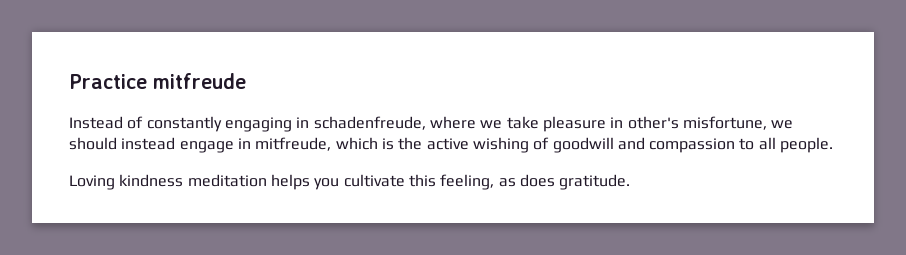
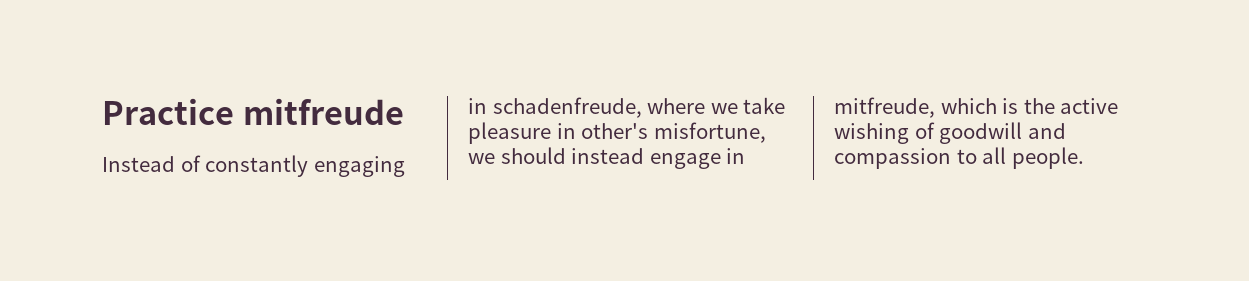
- Loving kindness meditation helps you cultivate this feeling, as does gratitude.

